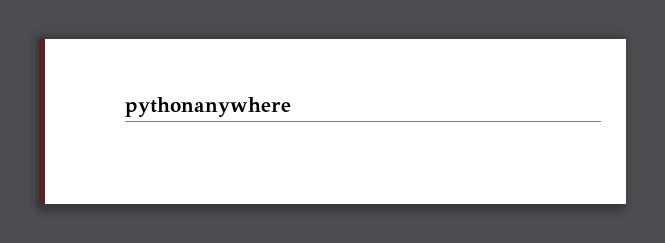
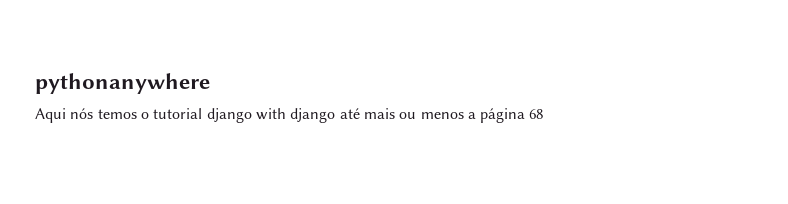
+ Aqui nós temos o tutorial django with django até mais ou menos a página 68

